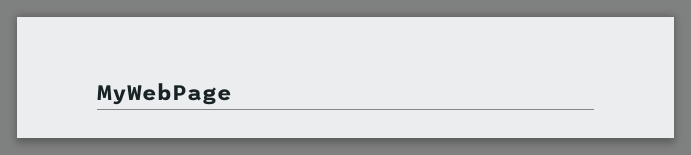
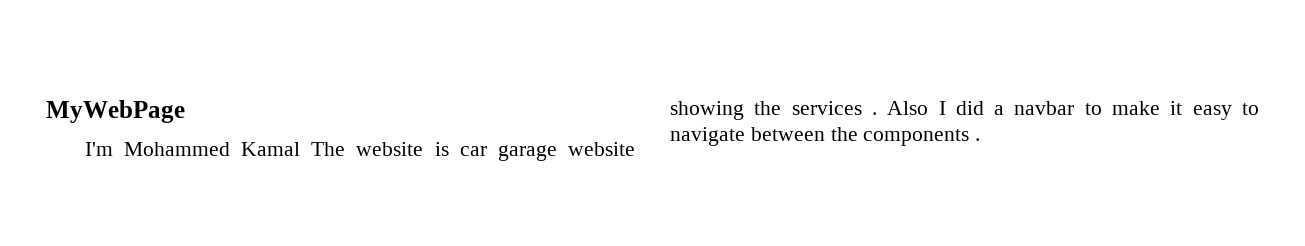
+ I'm Mohammed Kamal The website is car garage website showing the services . Also I did a navbar to make it easy to navigate between the components .

